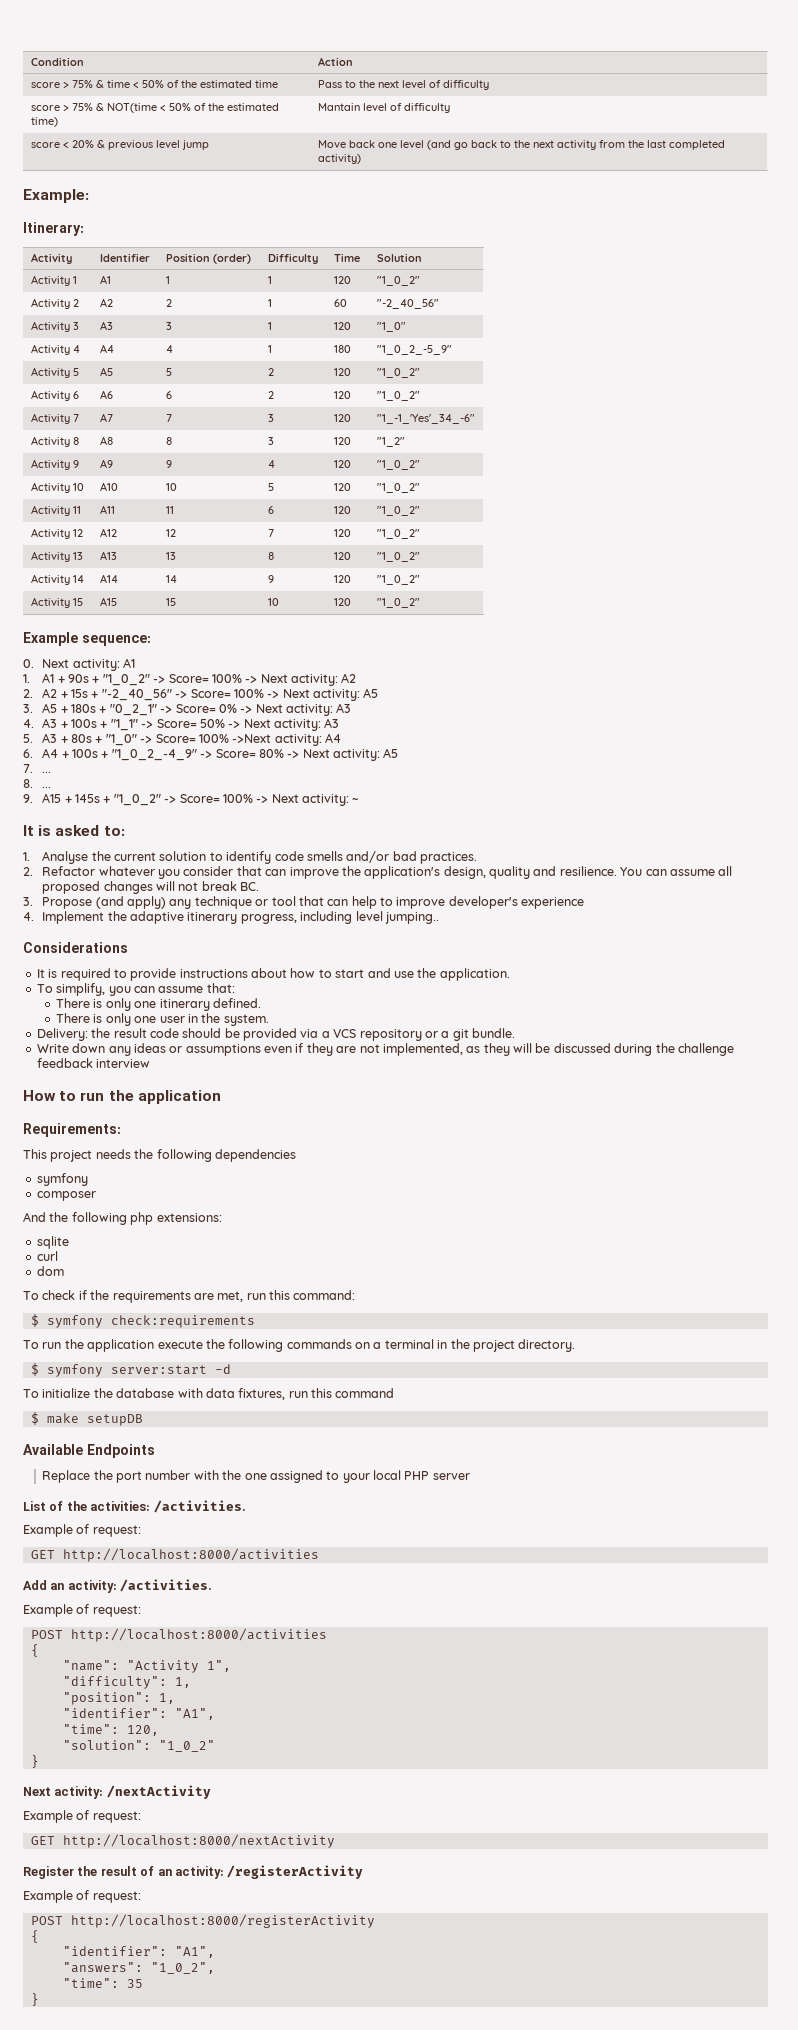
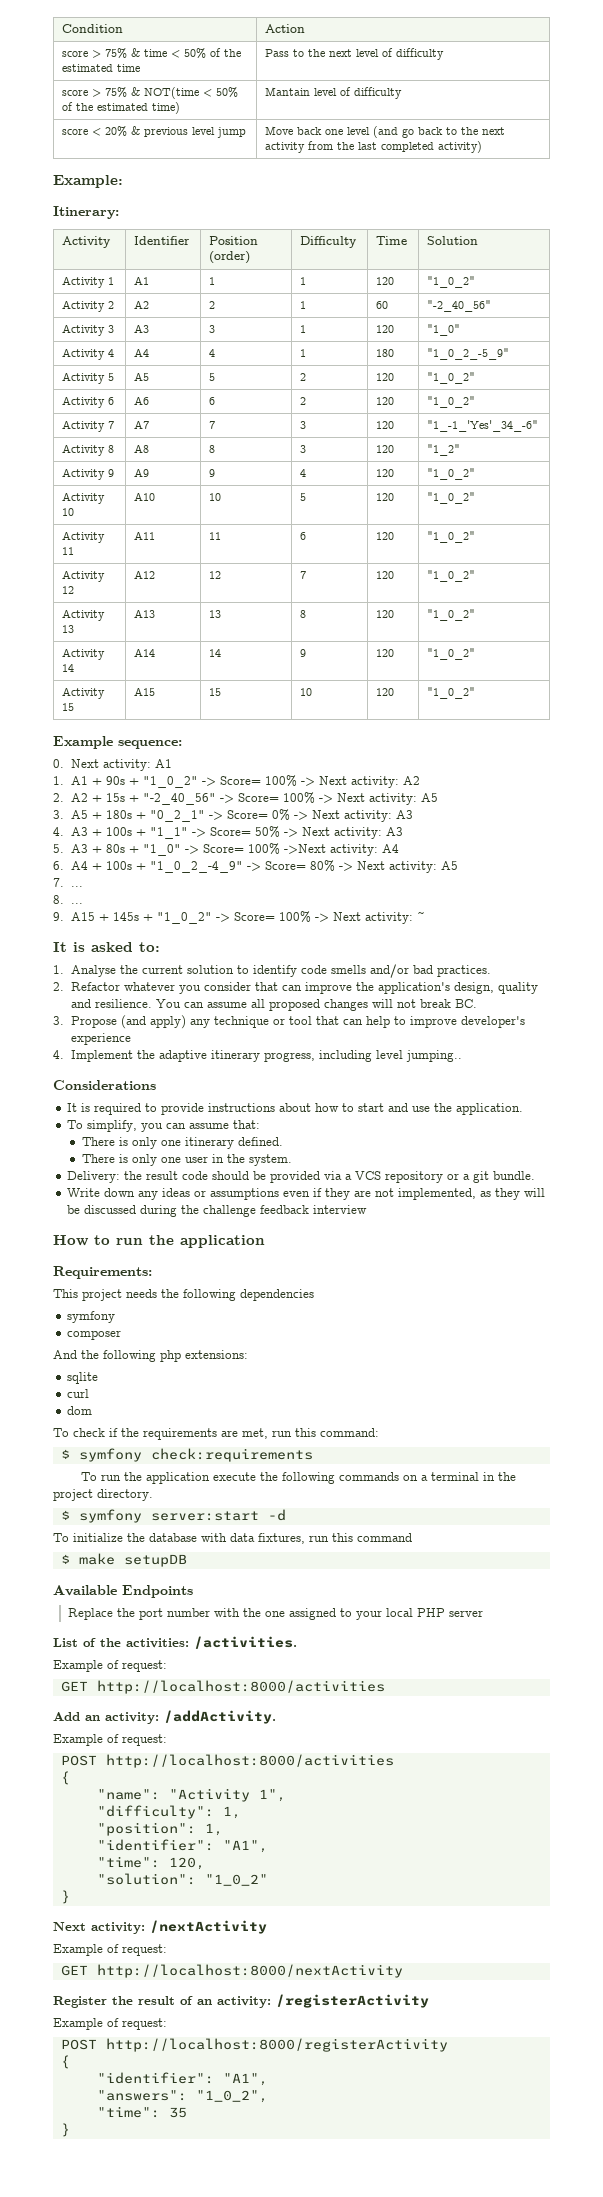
- Add an activity: /activities.
+ Add an activity: /addActivity.

